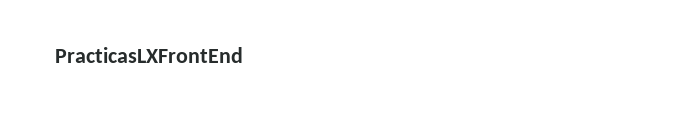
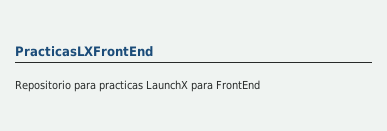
+ Repositorio para practicas LaunchX para FrontEnd

